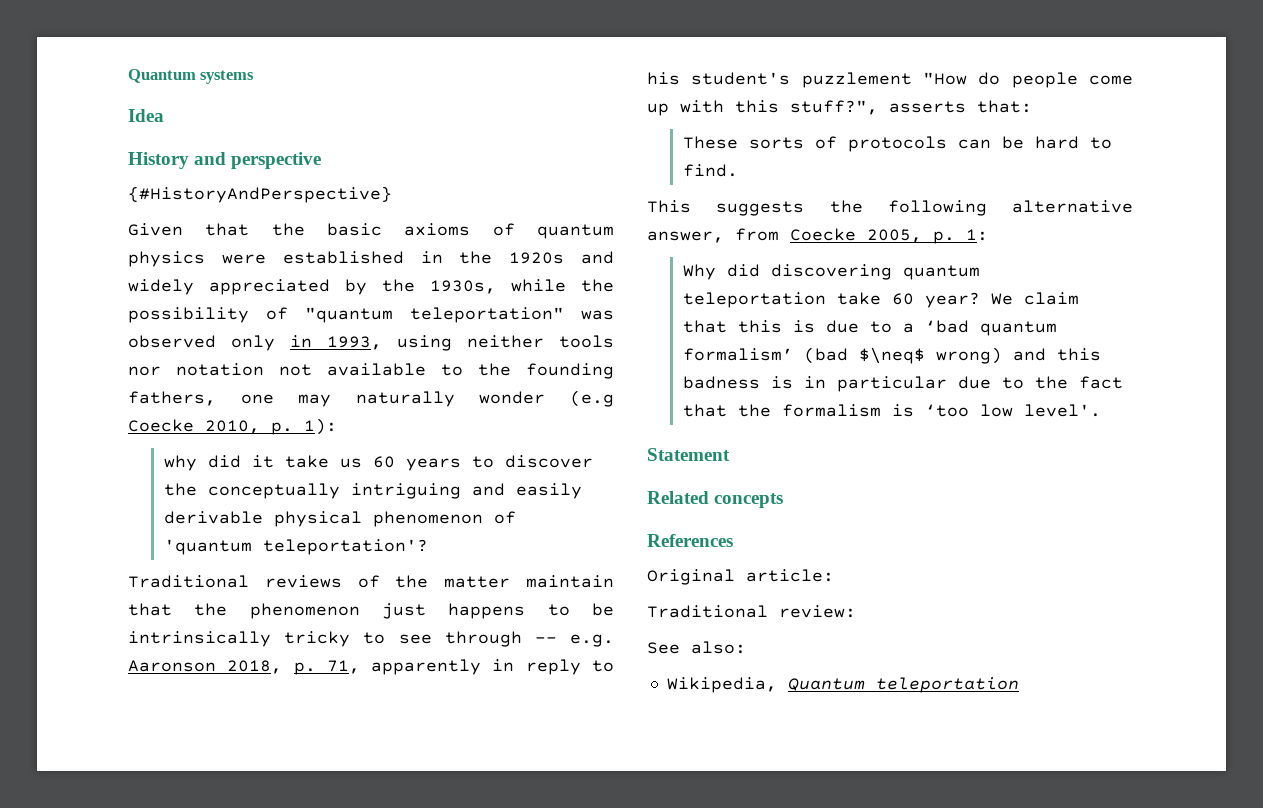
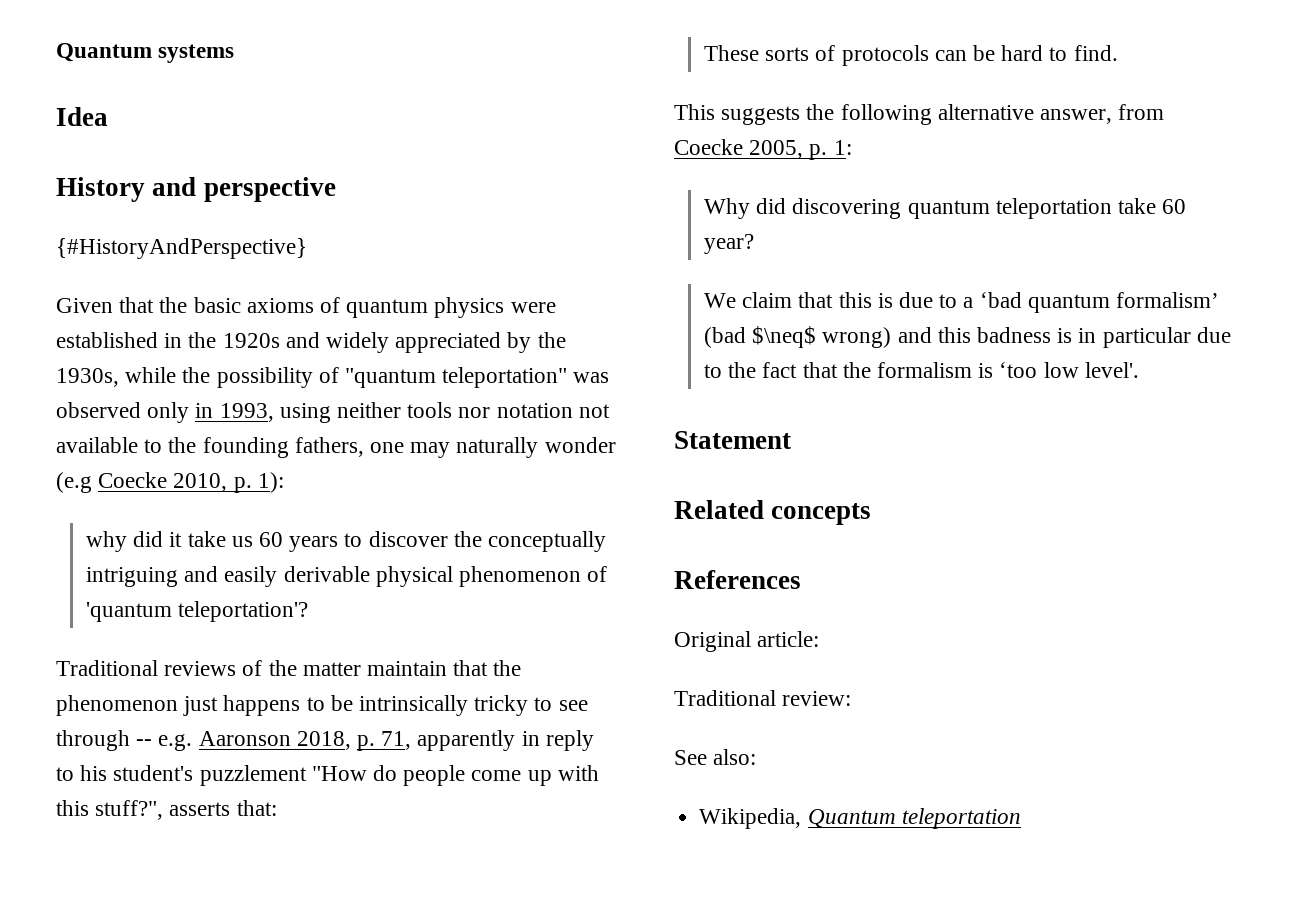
- Why did discovering quantum teleportation take 60 year? We claim that this is due to a ‘bad quantum formalism’ (bad $\neq$ wrong) and this badness is in particular due to the fact that the formalism is ‘too low level'.
+ Why did discovering quantum teleportation take 60 year?
+ We claim that this is due to a ‘bad quantum formalism’ (bad $\neq$ wrong) and this badness is in particular due to the fact that the formalism is ‘too low level'.

